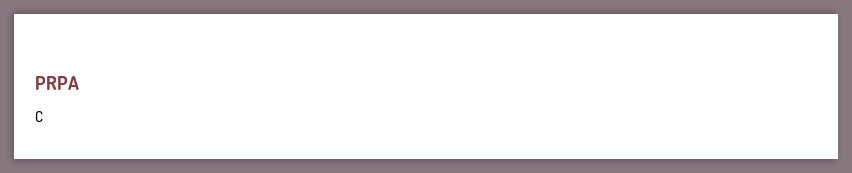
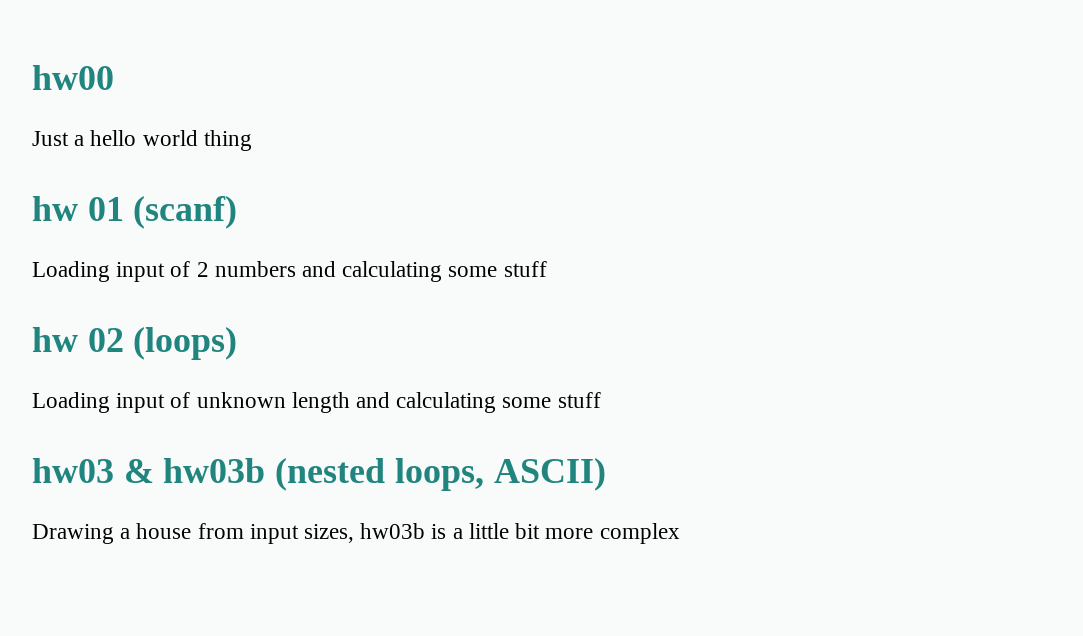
- PRPA
- C
+ hw00
+ Just a hello world thing
+ hw 01 (scanf)
+ Loading input of 2 numbers and calculating some stuff
+ hw 02 (loops)
+ Loading input of unknown length and calculating some stuff
+ hw03 & hw03b (nested loops, ASCII)
+ Drawing a house from input sizes, hw03b is a little bit more complex

